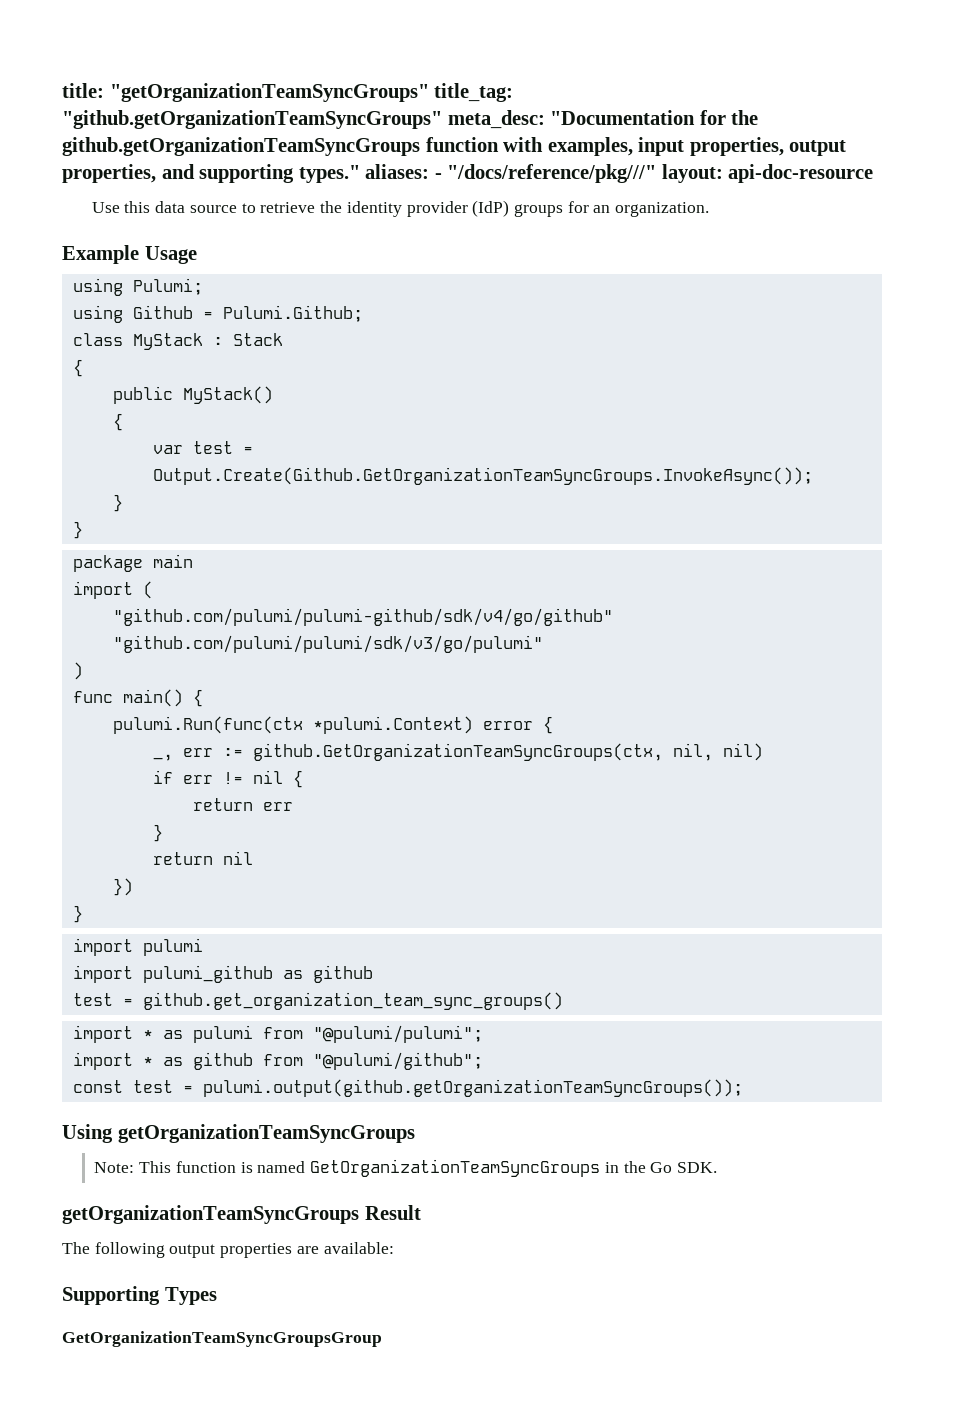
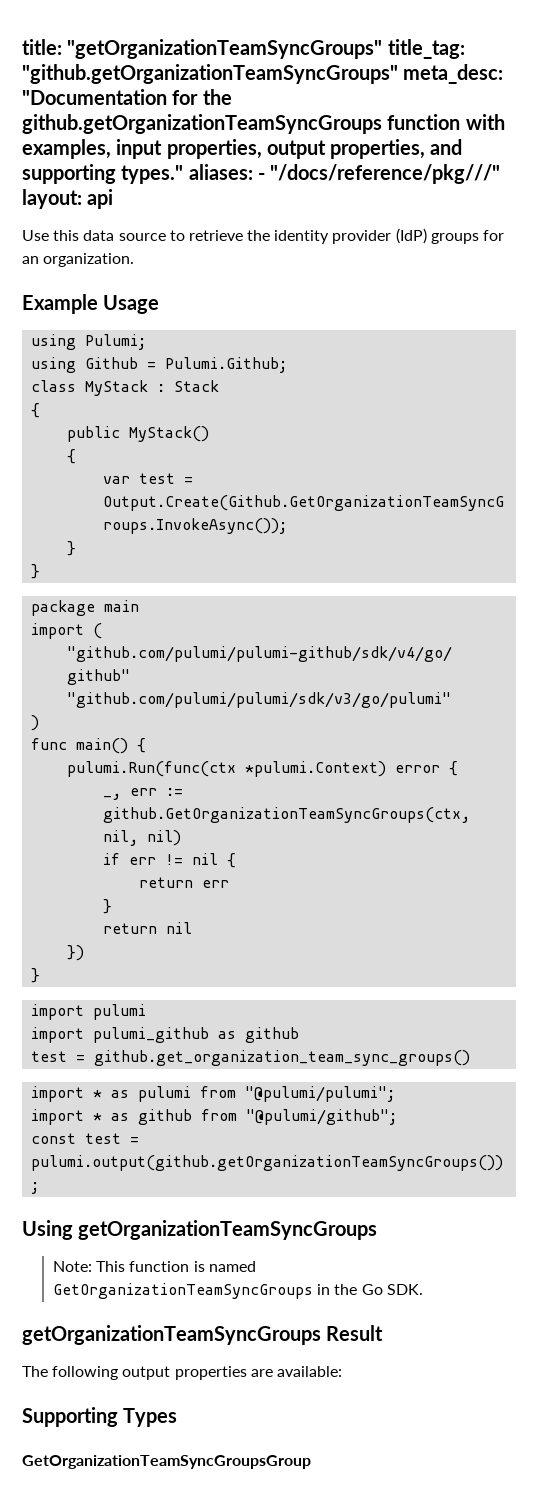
- title: "getOrganizationTeamSyncGroups" title_tag: "github.getOrganizationTeamSyncGroups" meta_desc: "Documentation for the github.getOrganizationTeamSyncGroups function with examples, input properties, output properties, and supporting types." aliases: - "/docs/reference/pkg///" layout: api-doc-resource
+ title: "getOrganizationTeamSyncGroups" title_tag: "github.getOrganizationTeamSyncGroups" meta_desc: "Documentation for the github.getOrganizationTeamSyncGroups function with examples, input properties, output properties, and supporting types." aliases: - "/docs/reference/pkg///" layout: api

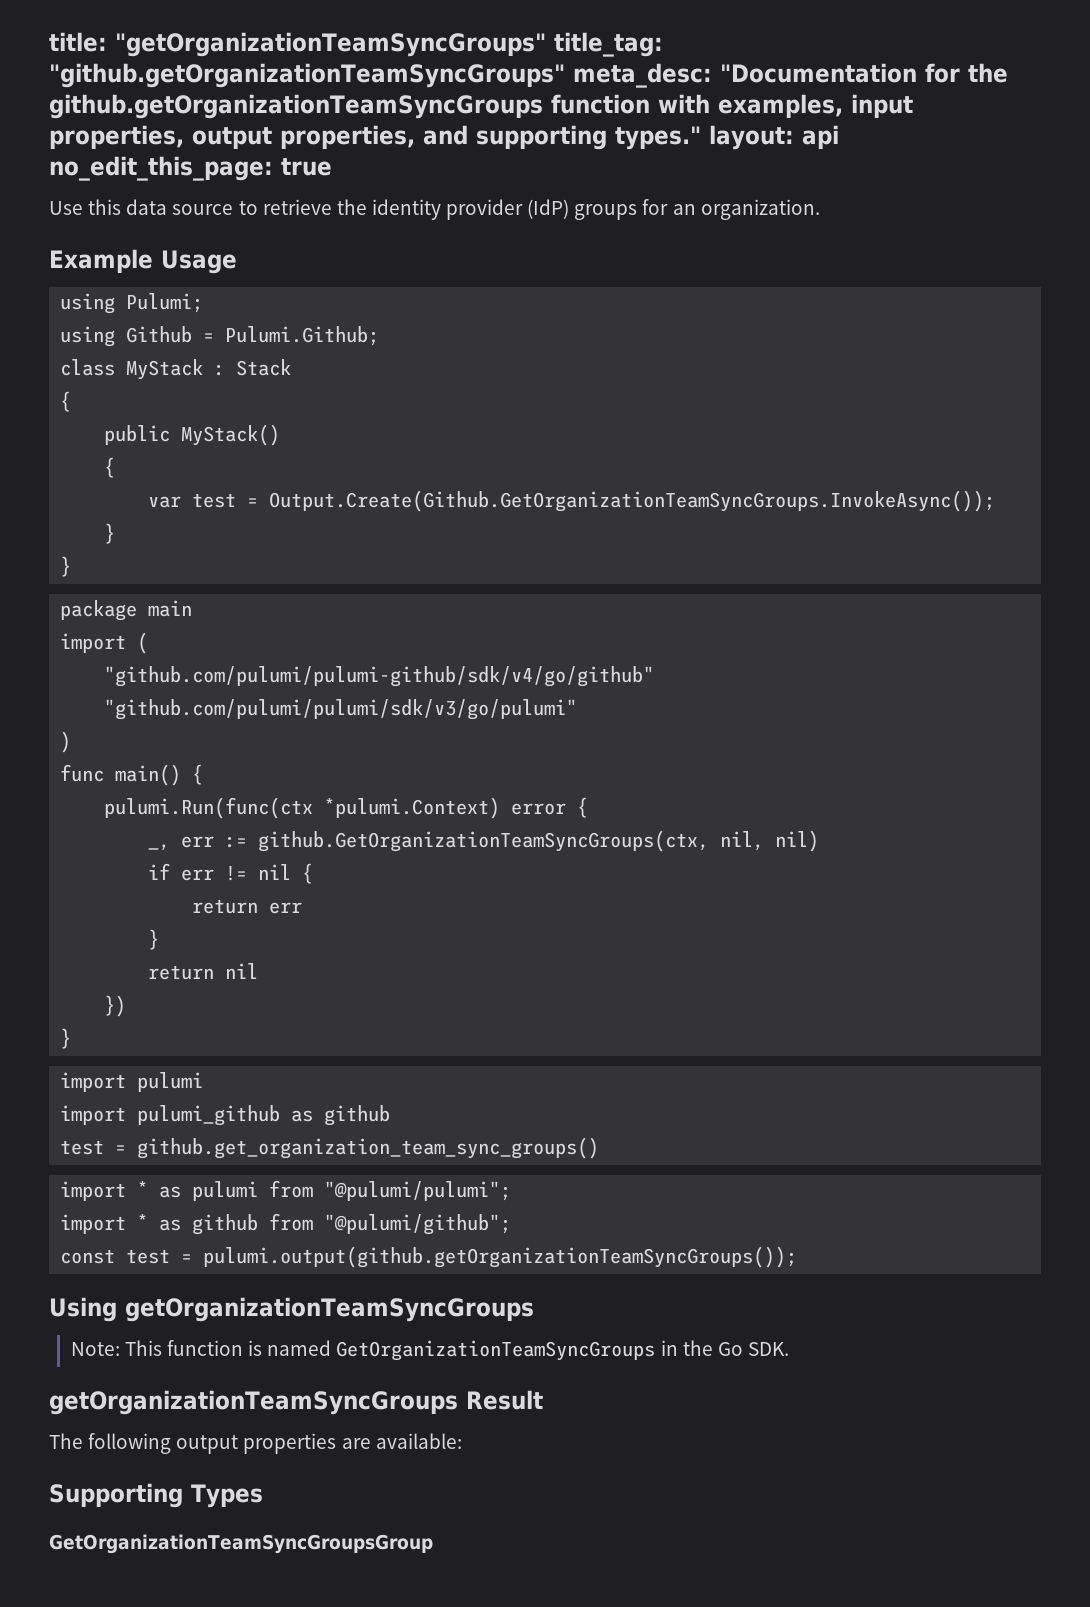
- title: "getOrganizationTeamSyncGroups" title_tag: "github.getOrganizationTeamSyncGroups" meta_desc: "Documentation for the github.getOrganizationTeamSyncGroups function with examples, input properties, output properties, and supporting types." aliases: - "/docs/reference/pkg///" layout: api
+ title: "getOrganizationTeamSyncGroups" title_tag: "github.getOrganizationTeamSyncGroups" meta_desc: "Documentation for the github.getOrganizationTeamSyncGroups function with examples, input properties, output properties, and supporting types." layout: api no_edit_this_page: true

